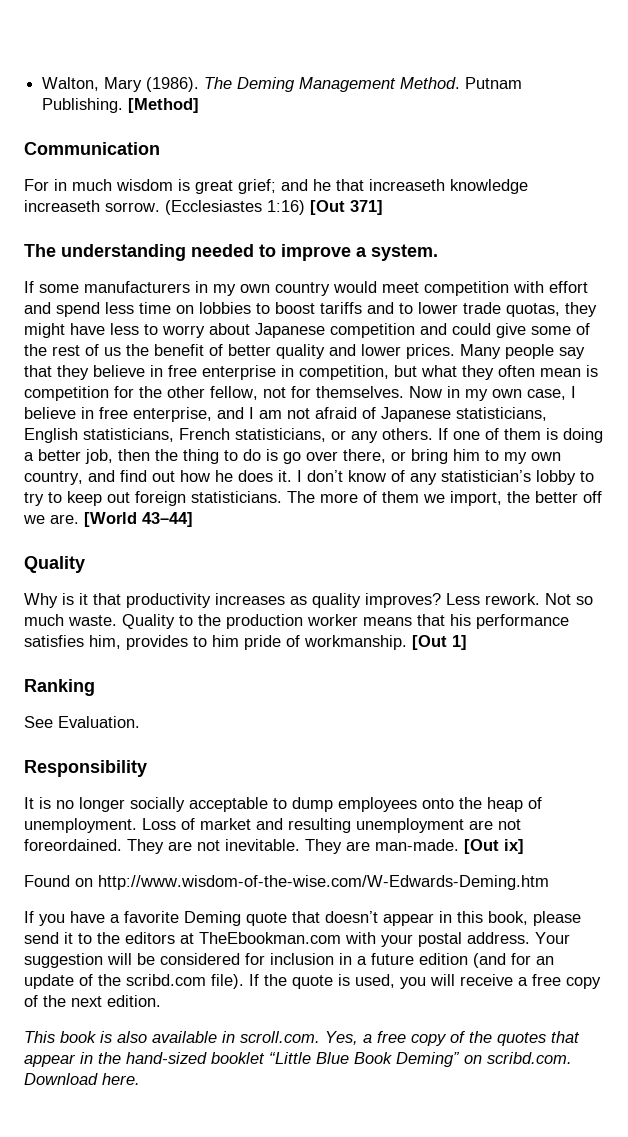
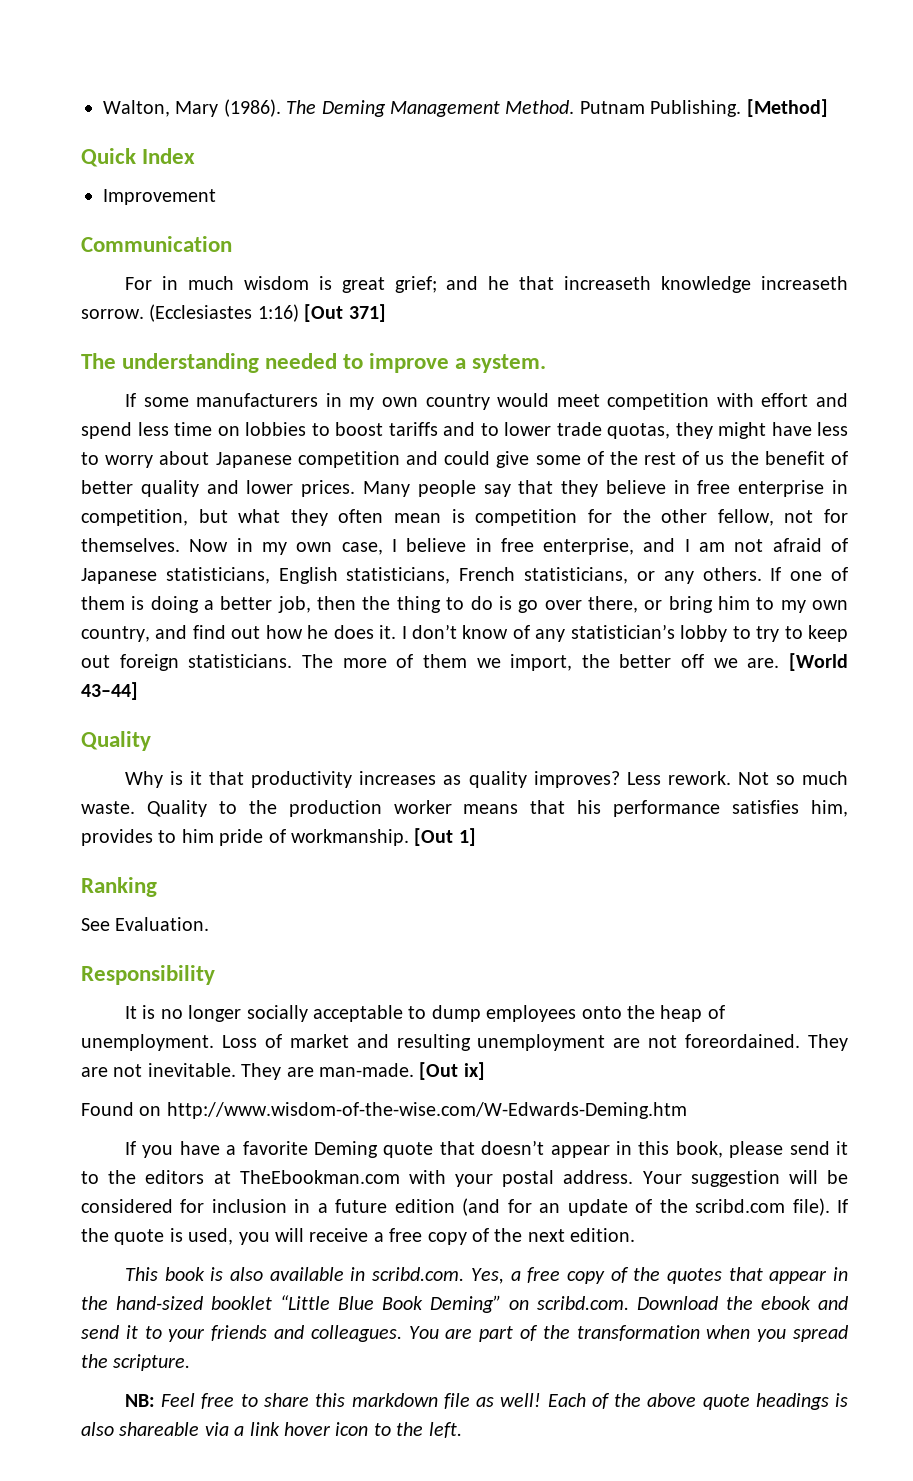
+ Quick Index
+ Improvement
- This book is also available in scroll.com. Yes, a free copy of the quotes that appear in the hand-sized booklet “Little Blue Book Deming” on scribd.com. Download here.
+ This book is also available in scribd.com. Yes, a free copy of the quotes that appear in the hand-sized booklet “Little Blue Book Deming” on scribd.com. Download the ebook and send it to your friends and colleagues. You are part of the transformation when you spread the scripture.
+ NB: Feel free to share this markdown file as well! Each of the above quote headings is also shareable via a link hover icon to the left.

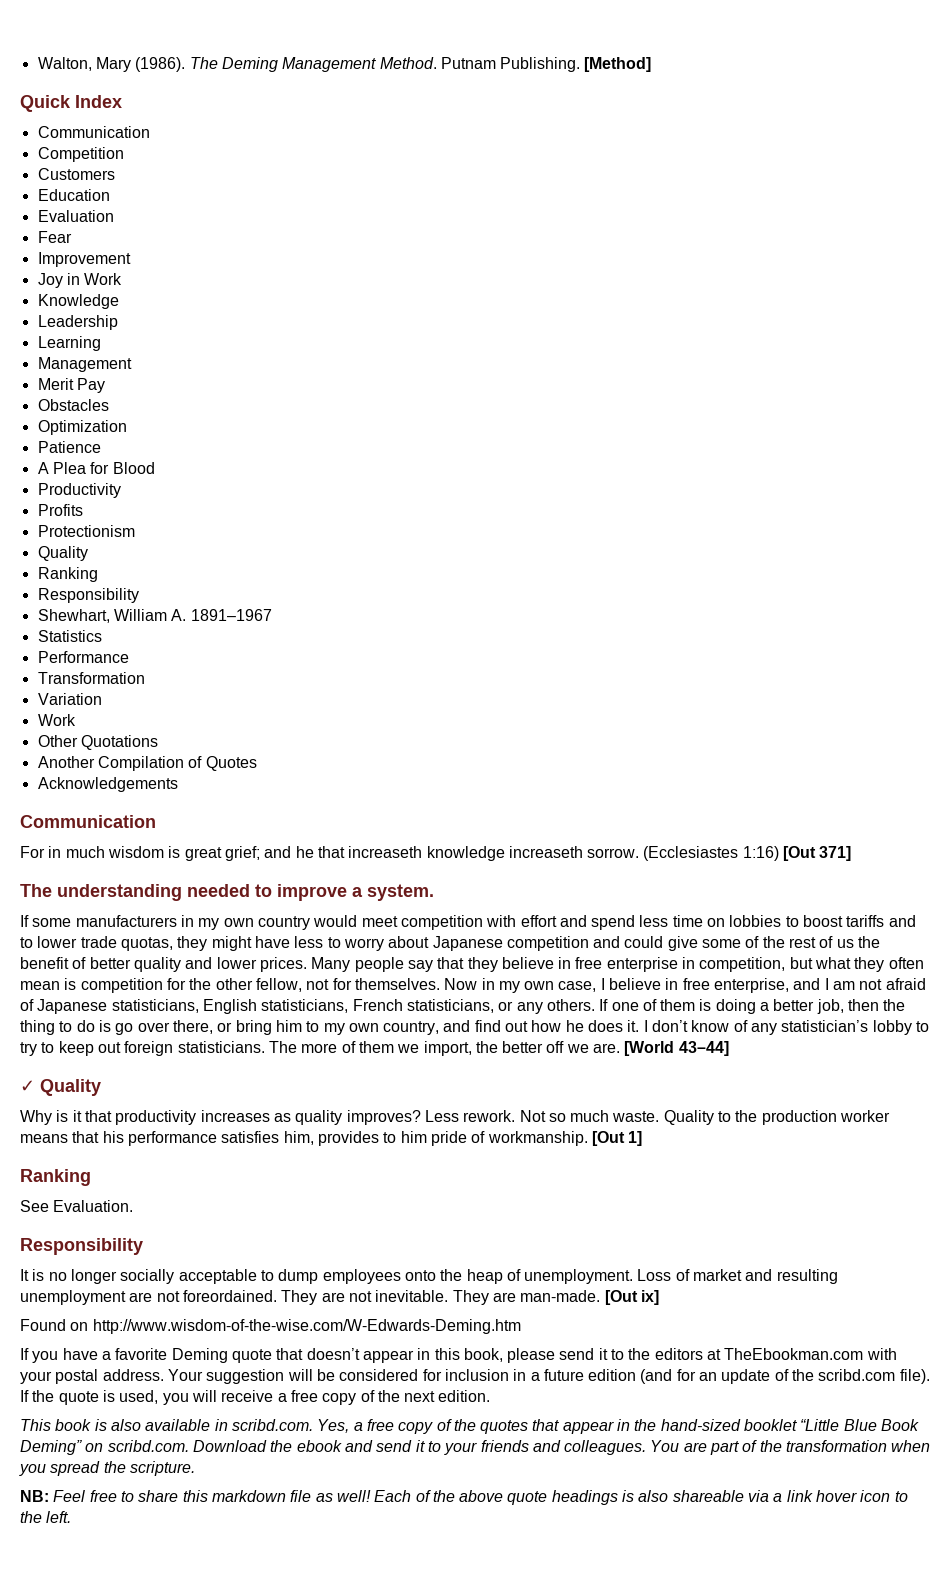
  Quick Index
+ Communication
+ Competition
+ Customers
+ Education
+ Evaluation
+ Fear
  Improvement
+ Joy in Work
+ Knowledge
+ Leadership
+ Learning
+ Management
+ Merit Pay
+ Obstacles
+ Optimization
+ Patience
+ A Plea for Blood
+ Productivity
+ Profits
+ Protectionism
+ Quality
+ Ranking
+ Responsibility
+ Shewhart, William A. 1891–1967
+ Statistics
+ Performance
+ Transformation
+ Variation
+ Work
+ Other Quotations
+ Another Compilation of Quotes
+ Acknowledgements
  [World 43–44]
- Quality
+ ✓ Quality

